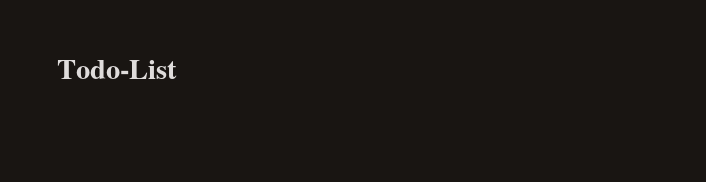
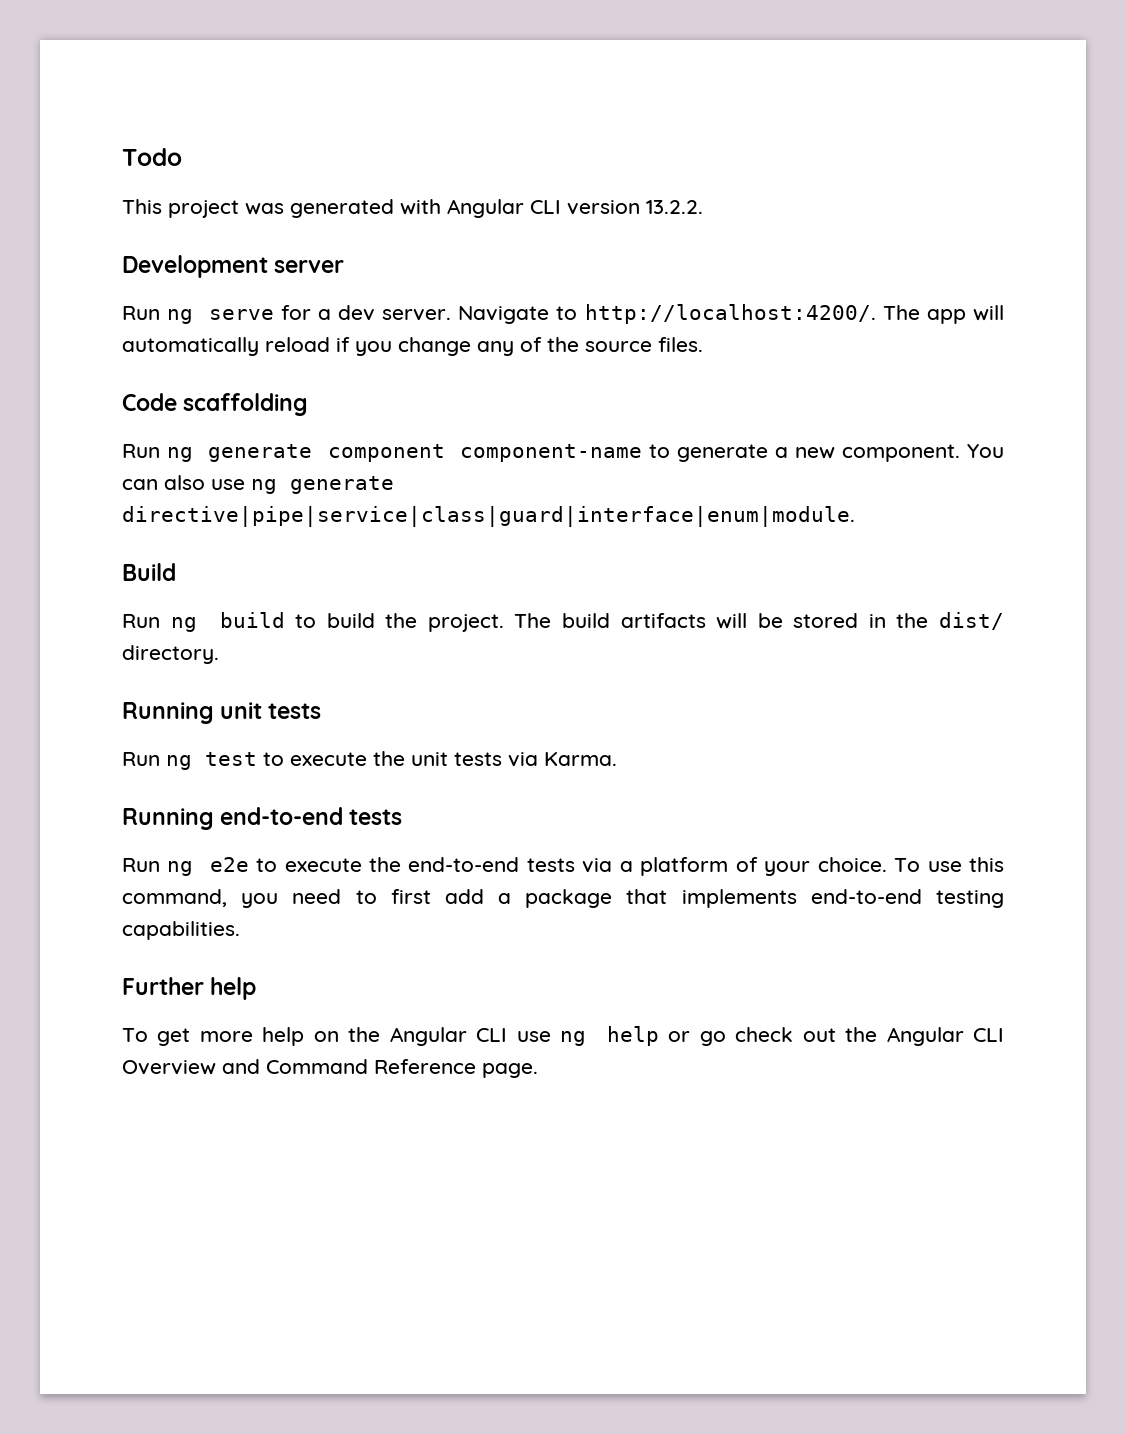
- Todo-List
+ Todo
+ This project was generated with Angular CLI version 13.2.2.
+ Development server
+ Run ng serve for a dev server. Navigate to http://localhost:4200/. The app will automatically reload if you change any of the source files.
+ Code scaffolding
+ Run ng generate component component-name to generate a new component. You can also use ng generate directive|pipe|service|class|guard|interface|enum|module.
+ Build
+ Run ng build to build the project. The build artifacts will be stored in the dist/ directory.
+ Running unit tests
+ Run ng test to execute the unit tests via Karma.
+ Running end-to-end tests
+ Run ng e2e to execute the end-to-end tests via a platform of your choice. To use this command, you need to first add a package that implements end-to-end testing capabilities.
+ Further help
+ To get more help on the Angular CLI use ng help or go check out the Angular CLI Overview and Command Reference page.

